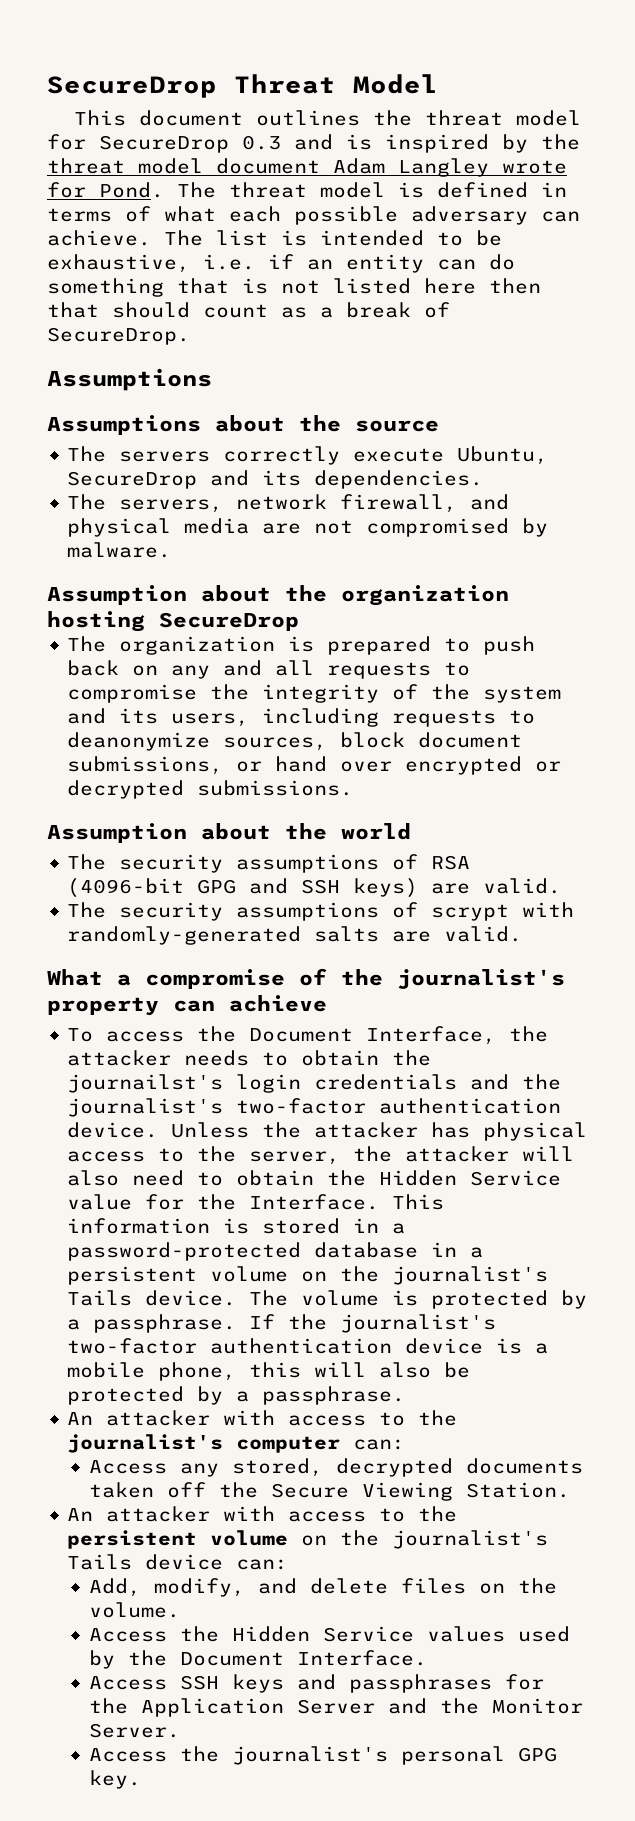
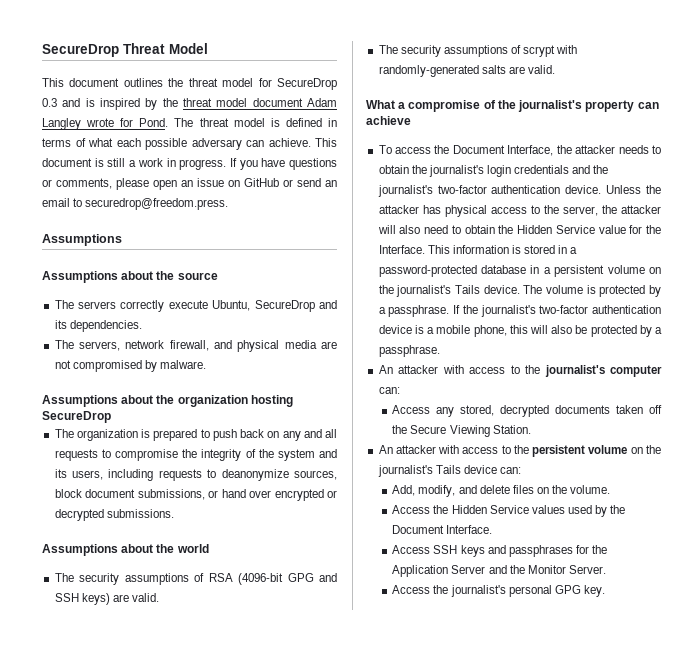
- The list is intended to be exhaustive, i.e. if an entity can do something that is not listed here then that should count as a break of SecureDrop.
+ This document is still a work in progress. If you have questions or comments, please open an issue on GitHub or send an email to securedrop@freedom.press.
- Assumption about the organization hosting SecureDrop
+ Assumptions about the organization hosting SecureDrop
- Assumption about the world
+ Assumptions about the world
- To access the Document Interface, the attacker needs to obtain the journailst's login credentials and the journalist's two-factor authentication device.
+ To access the Document Interface, the attacker needs to obtain the journalist's login credentials and the journalist's two-factor authentication device.

